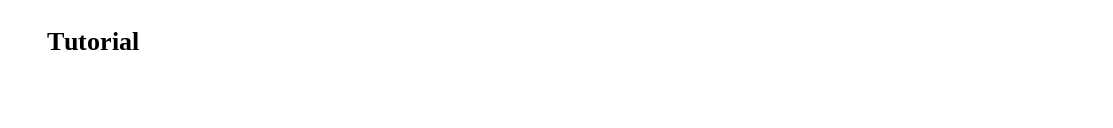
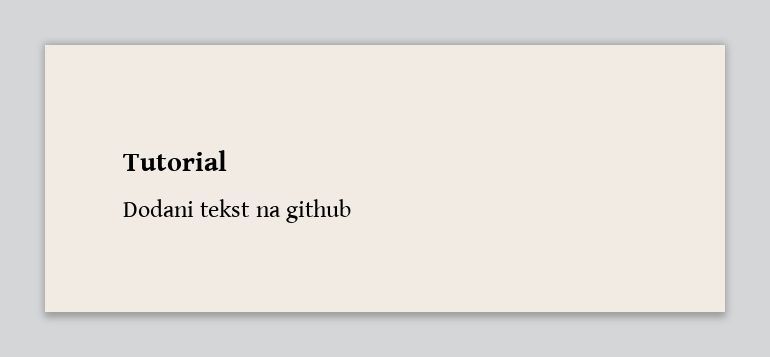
+ Dodani tekst na github

